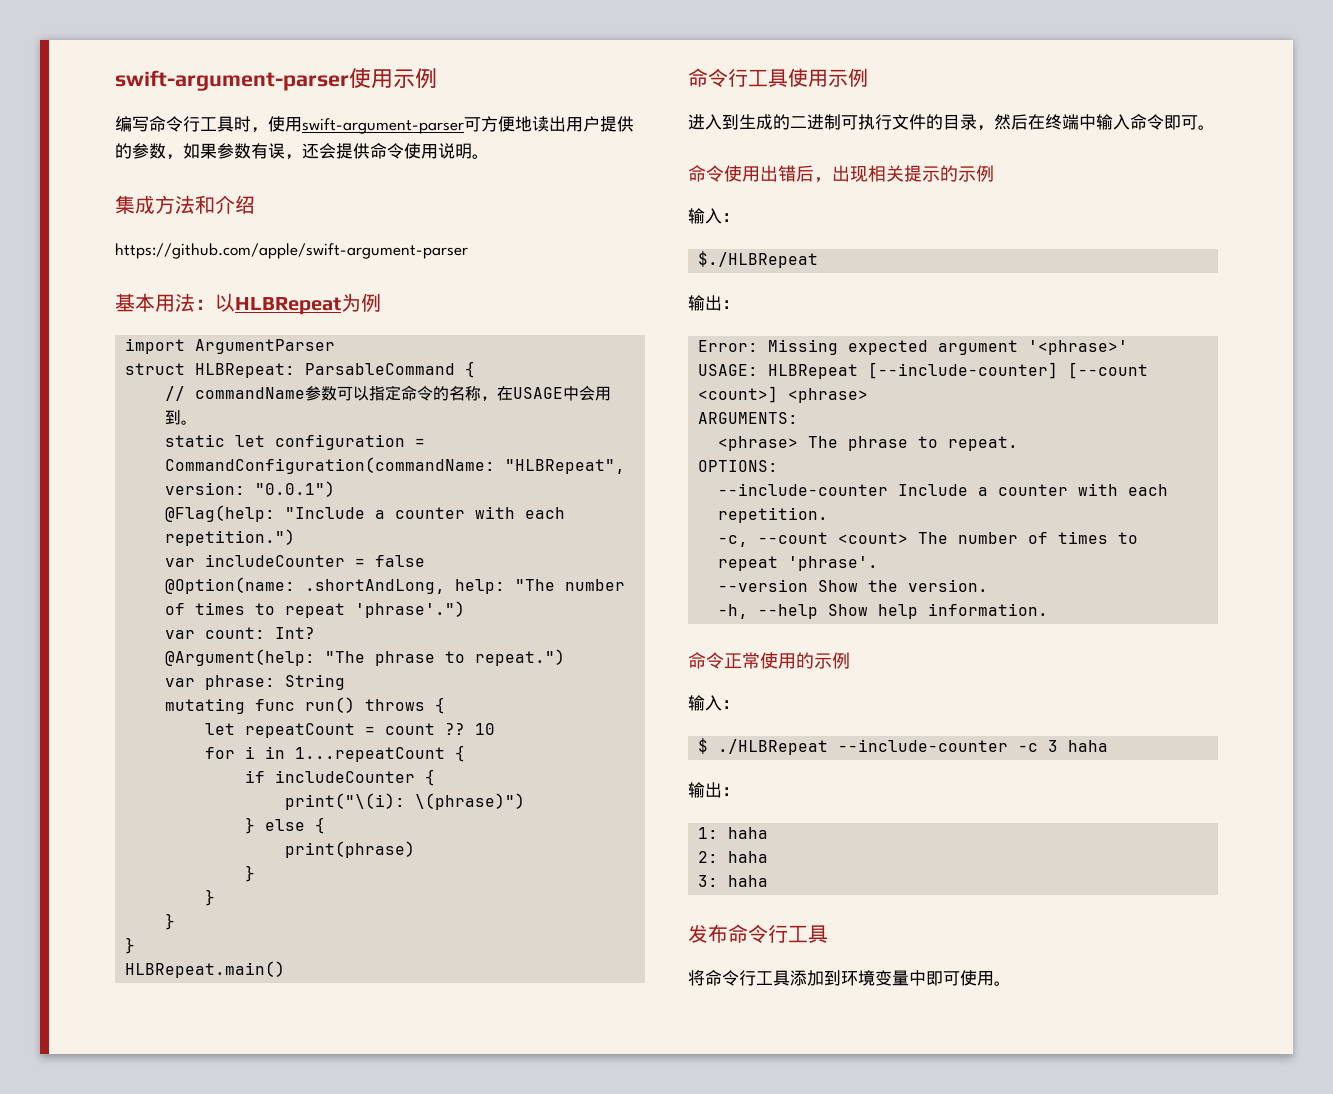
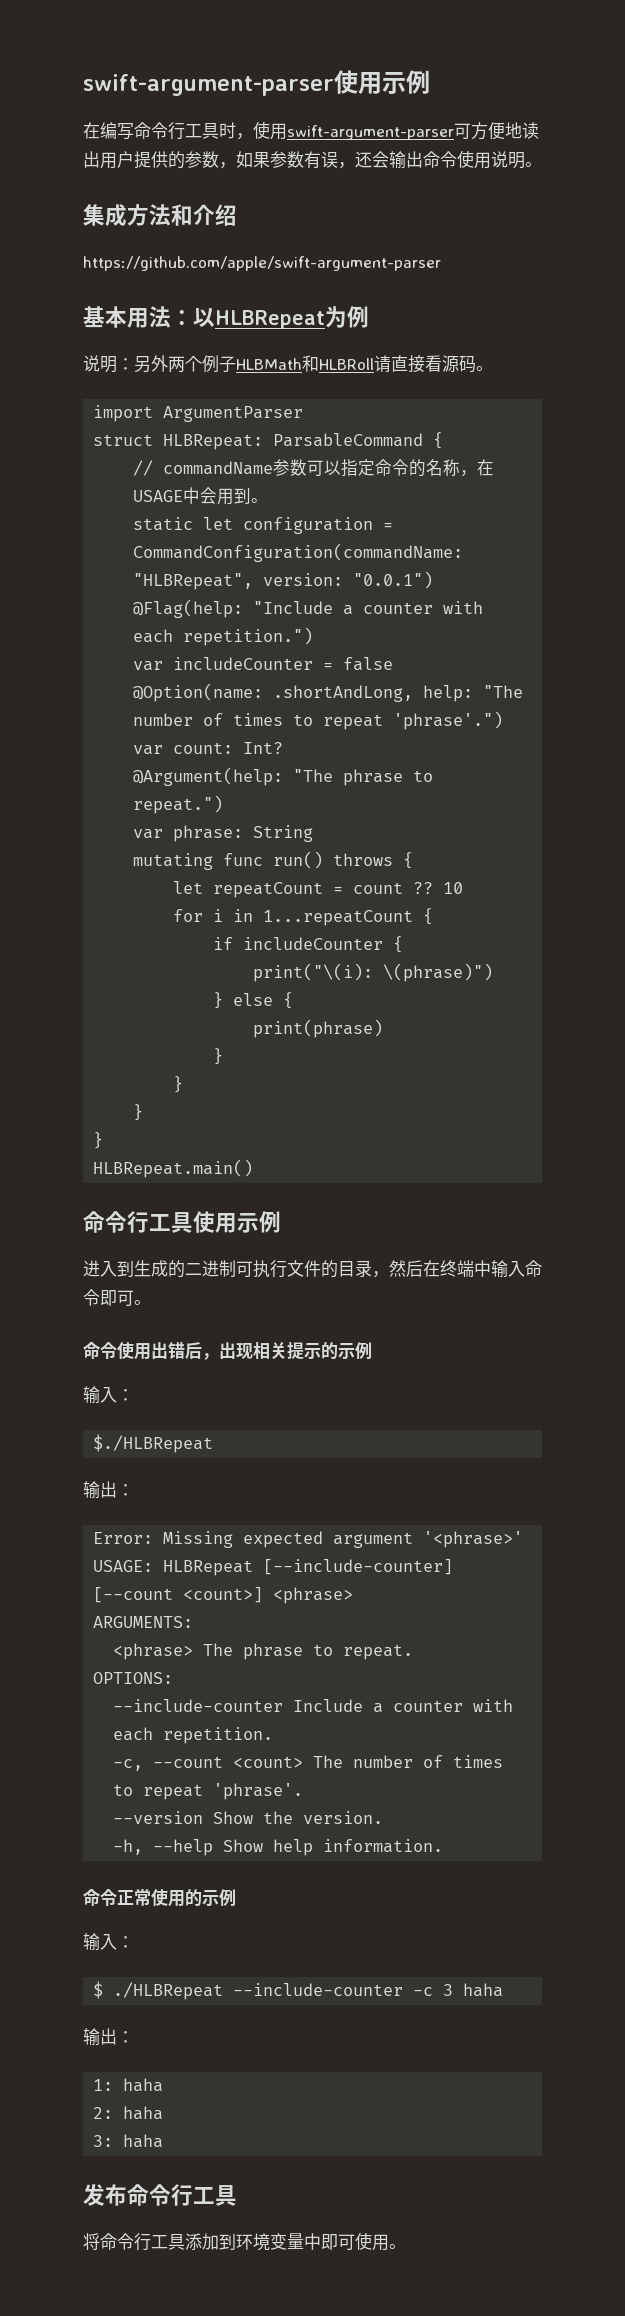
- 编写命令行工具时，使用swift-argument-parser可方便地读出用户提供的参数，如果参数有误，还会提供命令使用说明。
+ 在编写命令行工具时，使用swift-argument-parser可方便地读出用户提供的参数，如果参数有误，还会输出命令使用说明。
+ 说明：另外两个例子HLBMath和HLBRoll请直接看源码。

